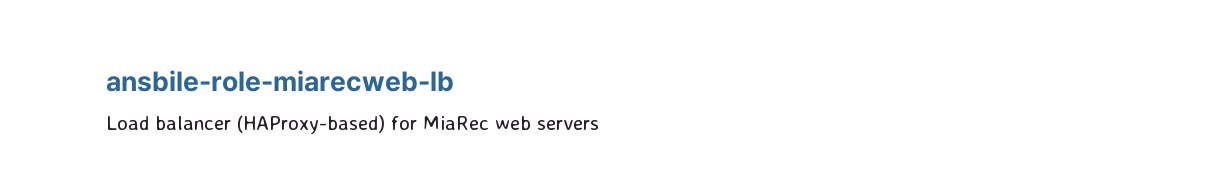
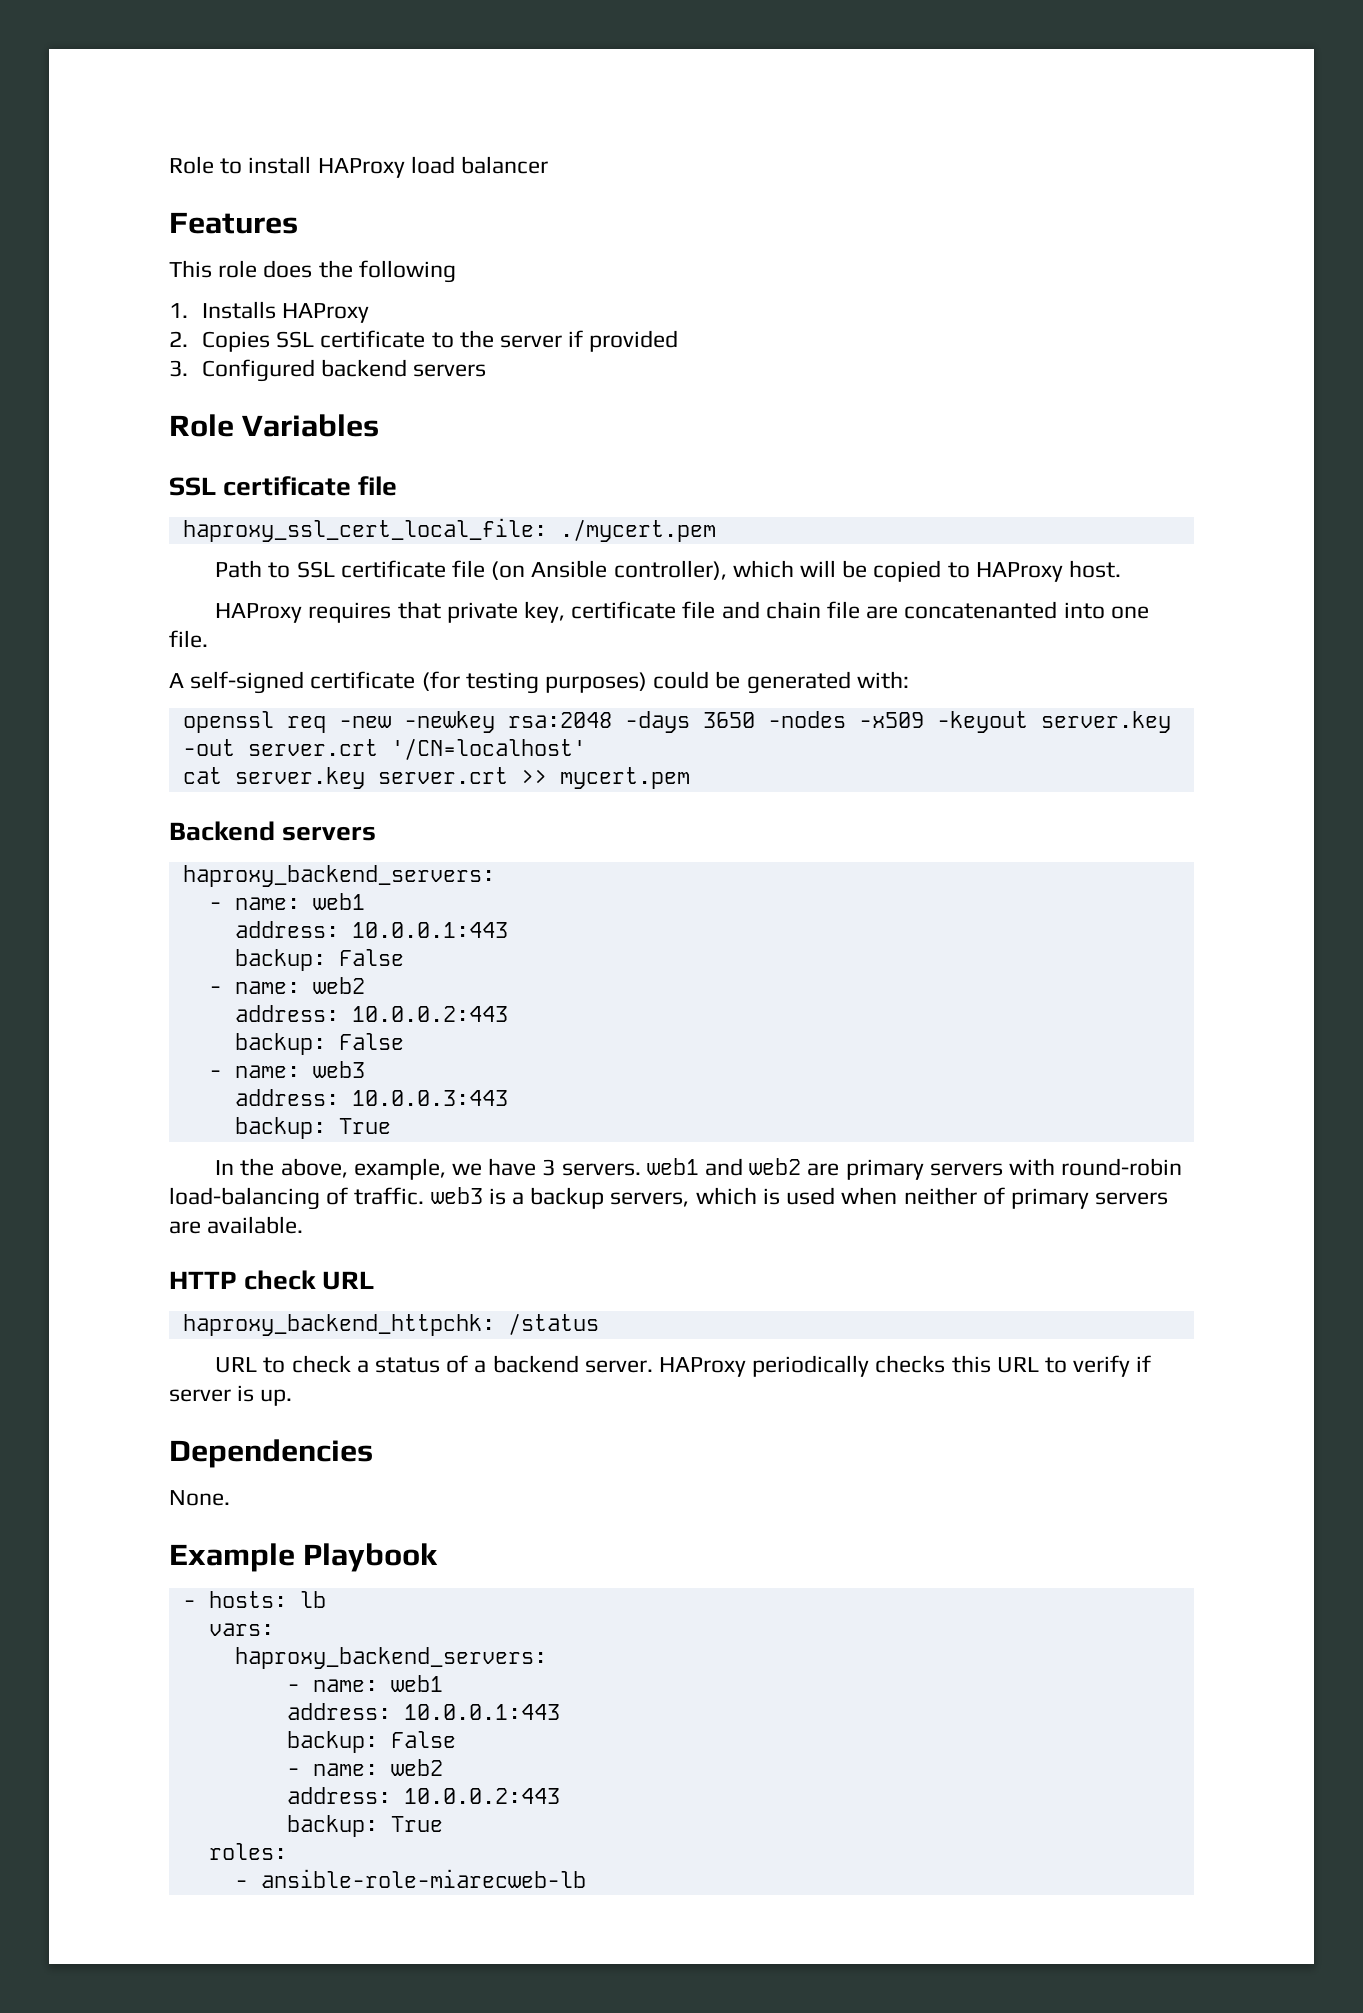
- ansbile-role-miarecweb-lb
- Load balancer (HAProxy-based) for MiaRec web servers
+ Role to install HAProxy load balancer
+ Features
+ This role does the following
+ 1. Installs HAProxy
+ 2. Copies SSL certificate to the server if provided
+ 3. Configured backend servers
+ Role Variables
+ SSL certificate file
+ haproxy_ssl_cert_local_file: ./mycert.pem
+ Path to SSL certificate file (on Ansible controller), which will be copied to HAProxy host.
+ HAProxy requires that private key, certificate file and chain file are concatenanted into one file.
+ A self-signed certificate (for testing purposes) could be generated with:
+ openssl req -new -newkey rsa:2048 -days 3650 -nodes -x509 -keyout server.key -out server.crt '/CN=localhost'
+ cat server.key server.crt >> mycert.pem
+ Backend servers
+ haproxy_backend_servers:
+ - name: web1
+ address: 10.0.0.1:443
+ backup: False
+ - name: web2
+ address: 10.0.0.2:443
+ backup: False
+ - name: web3
+ address: 10.0.0.3:443
+ backup: True
+ In the above, example, we have 3 servers. web1 and web2 are primary servers with round-robin load-balancing of traffic. web3 is a backup servers, which is used when neither of primary servers are available.
+ HTTP check URL
+ haproxy_backend_httpchk: /status
+ URL to check a status of a backend server. HAProxy periodically checks this URL to verify if server is up.
+ Dependencies
+ None.
+ Example Playbook
+ - hosts: lb
+ vars:
+ haproxy_backend_servers:
+ - name: web1
+ address: 10.0.0.1:443
+ backup: False
+ - name: web2
+ address: 10.0.0.2:443
+ backup: True
+ roles:
+ - ansible-role-miarecweb-lb

